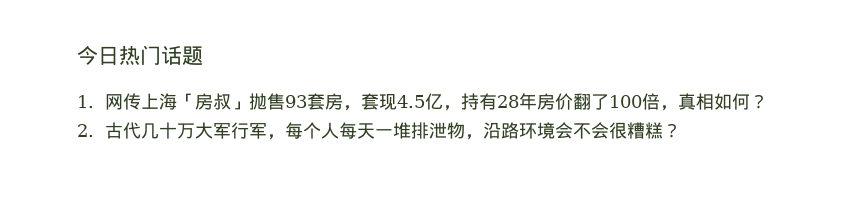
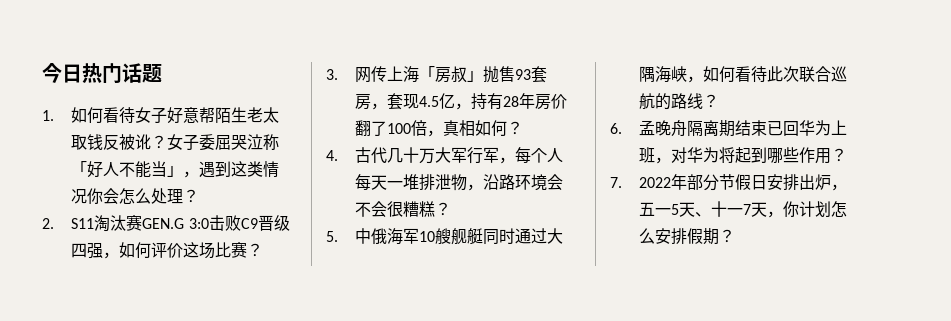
- 1.网传上海「房叔」抛售93套房，套现4.5亿，持有28年房价翻了100倍，真相如何？
+ 1.如何看待女子好意帮陌生老太取钱反被讹？女子委屈哭泣称「好人不能当」，遇到这类情况你会怎么处理？
+ 2. S11淘汰赛GEN.G 3:0击败C9晋级四强，如何评价这场比赛？
+ 3.网传上海「房叔」抛售93套房，套现4.5亿，持有28年房价翻了100倍，真相如何？
- 2.古代几十万大军行军，每个人每天一堆排泄物，沿路环境会不会很糟糕？
+ 4.古代几十万大军行军，每个人每天一堆排泄物，沿路环境会不会很糟糕？
+ 5.中俄海军10艘舰艇同时通过大隅海峡，如何看待此次联合巡航的路线？
+ 6.孟晚舟隔离期结束已回华为上班，对华为将起到哪些作用？
+ 7. 2022年部分节假日安排出炉，五一5天、十一7天，你计划怎么安排假期？

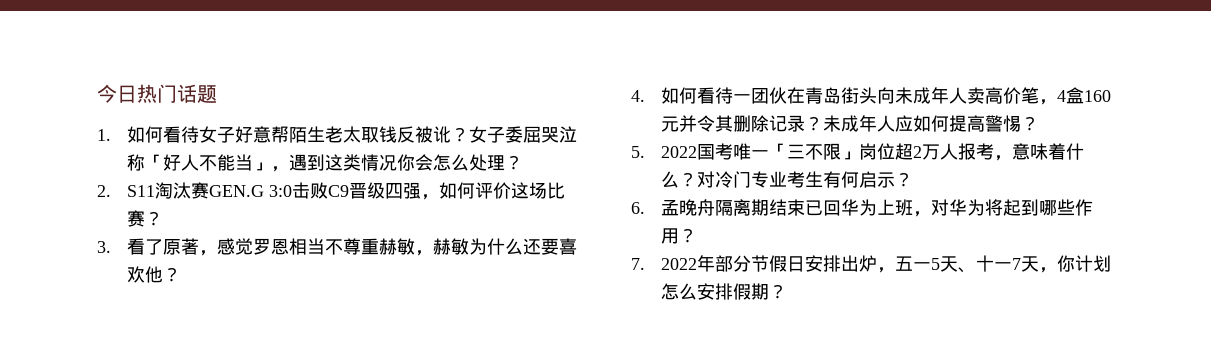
- 3.网传上海「房叔」抛售93套房，套现4.5亿，持有28年房价翻了100倍，真相如何？
- 4.古代几十万大军行军，每个人每天一堆排泄物，沿路环境会不会很糟糕？
- 5.中俄海军10艘舰艇同时通过大隅海峡，如何看待此次联合巡航的路线？
+ 3.看了原著，感觉罗恩相当不尊重赫敏，赫敏为什么还要喜欢他？
+ 4.如何看待一团伙在青岛街头向未成年人卖高价笔，4盒160元并令其删除记录？未成年人应如何提高警惕？
+ 5. 2022国考唯一「三不限」岗位超2万人报考，意味着什么？对冷门专业考生有何启示？

